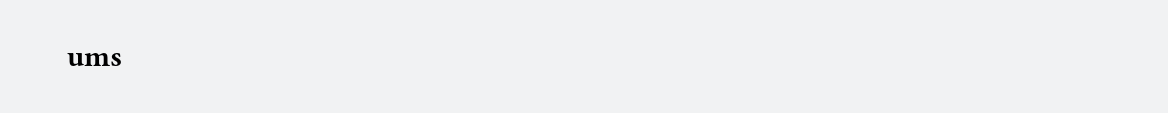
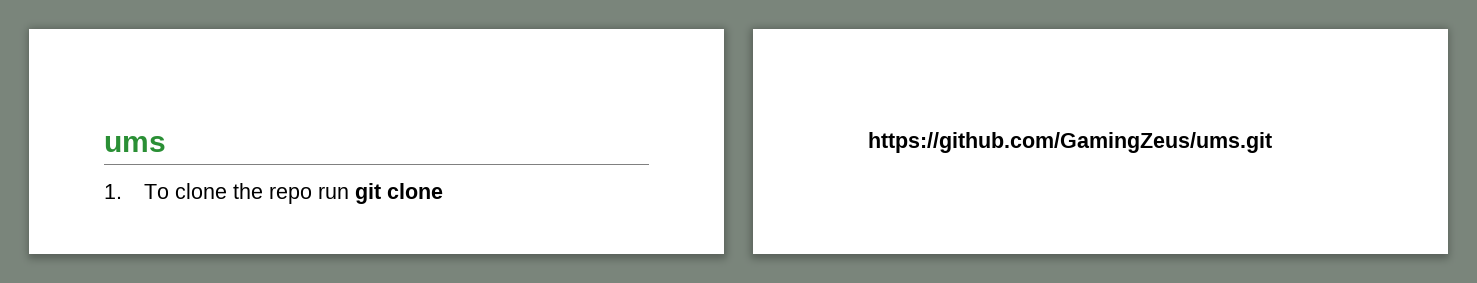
+ 1. To clone the repo run git clone https://github.com/GamingZeus/ums.git

